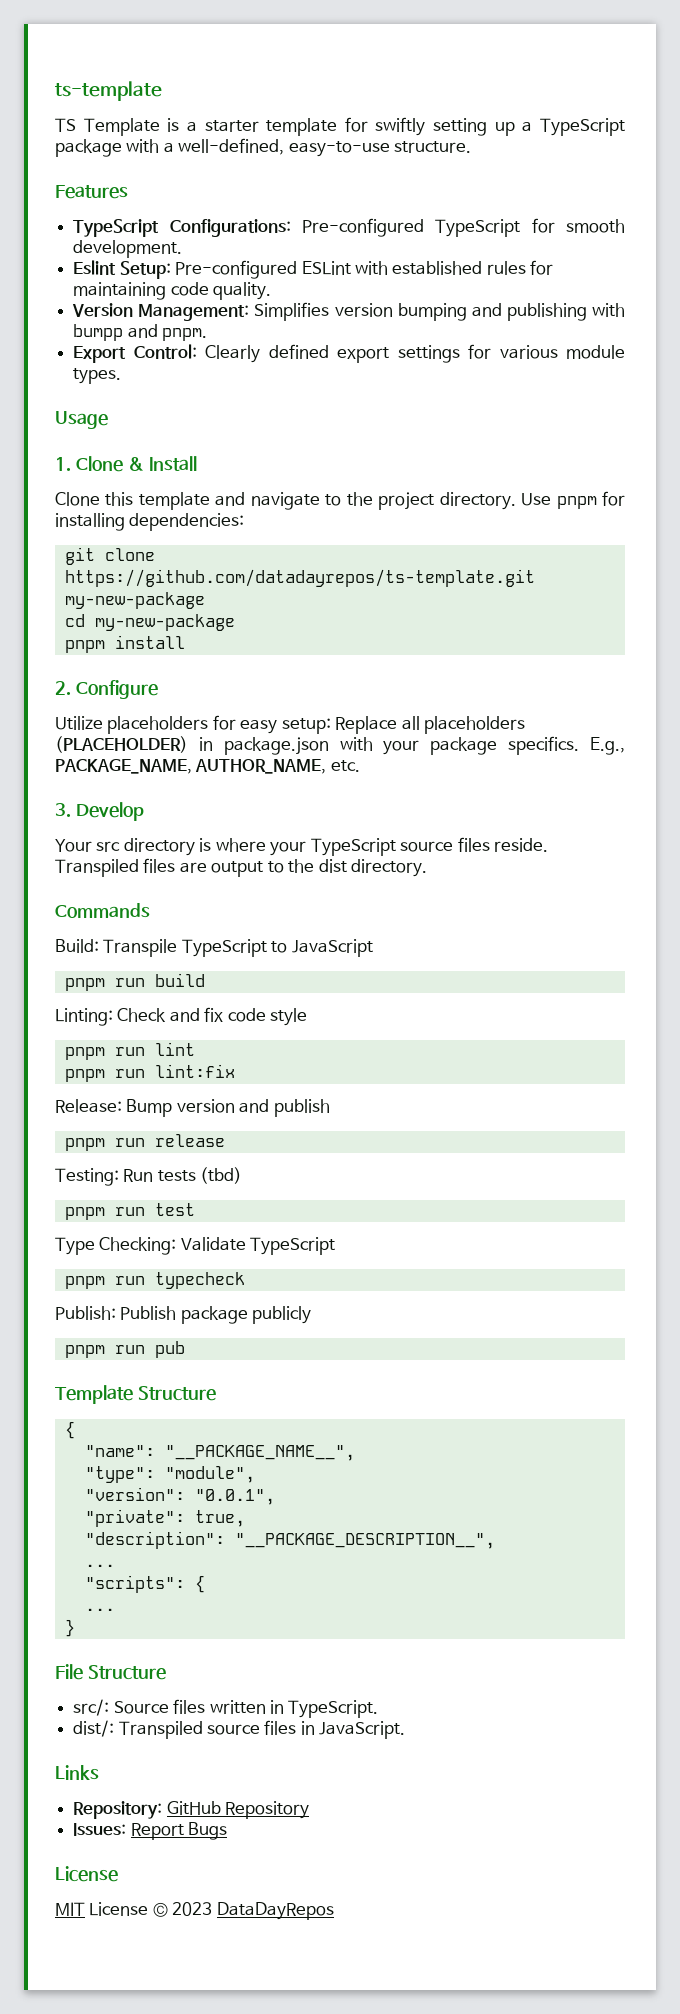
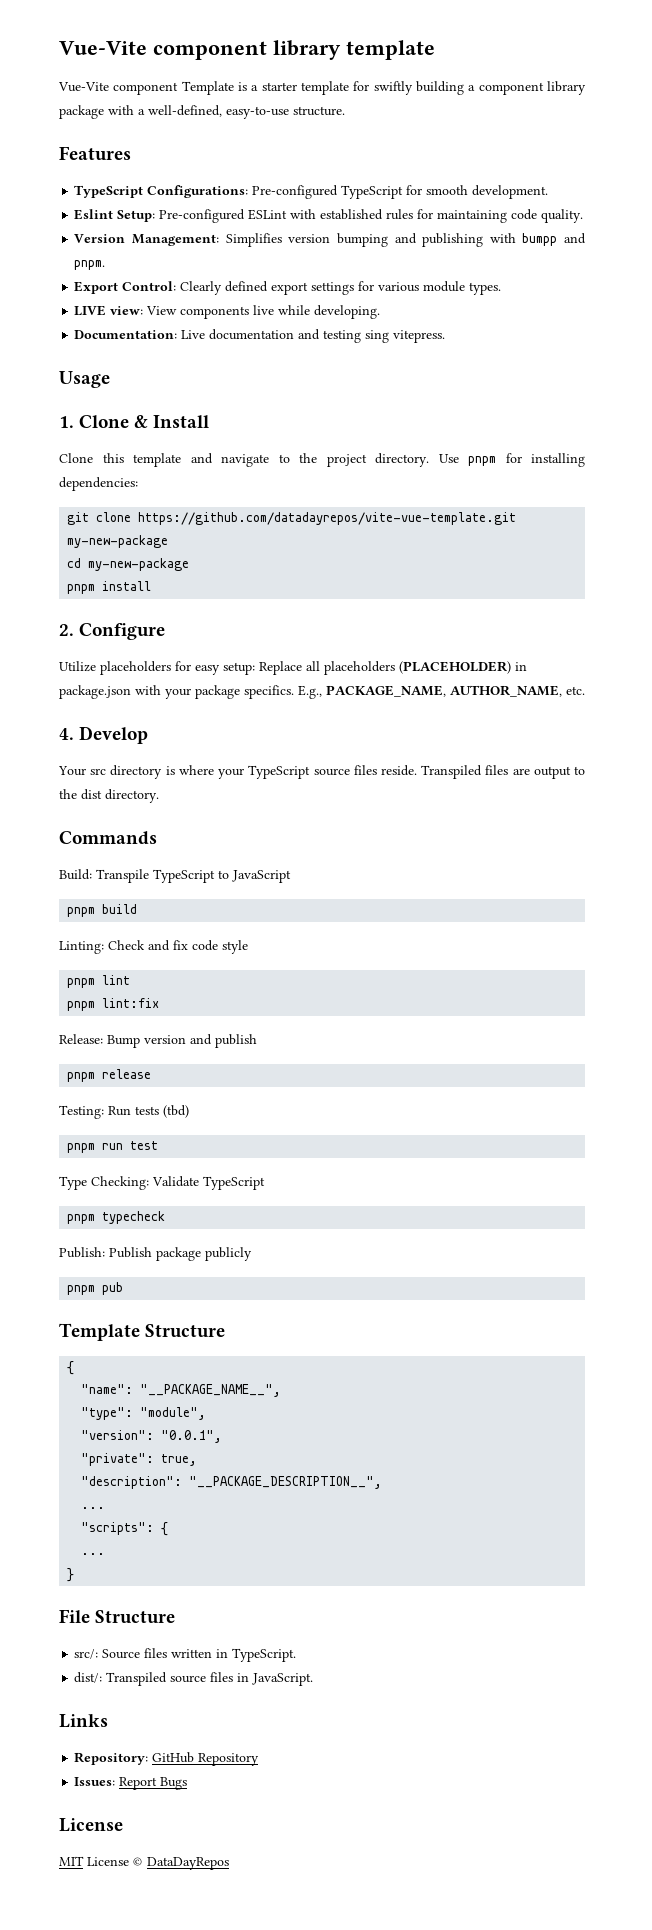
- ts-template
- TS Template is a starter template for swiftly setting up a TypeScript package with a well-defined, easy-to-use structure.
+ Vue-Vite component library template
+ Vue-Vite component Template is a starter template for swiftly building a component library package with a well-defined, easy-to-use structure.
+ LIVE view: View components live while developing.
+ Documentation: Live documentation and testing sing vitepress.
- git clone https://github.com/datadayrepos/ts-template.git my-new-package
+ git clone https://github.com/datadayrepos/vite-vue-template.git my-new-package
- 3. Develop
+ 4. Develop
- pnpm run build
+ pnpm build
- pnpm run lint
+ pnpm lint
- pnpm run lint:fix
+ pnpm lint:fix
- pnpm run release
+ pnpm release
- pnpm run typecheck
+ pnpm typecheck
- pnpm run pub
+ pnpm pub
- MIT License © 2023 DataDayRepos
+ MIT License © DataDayRepos

